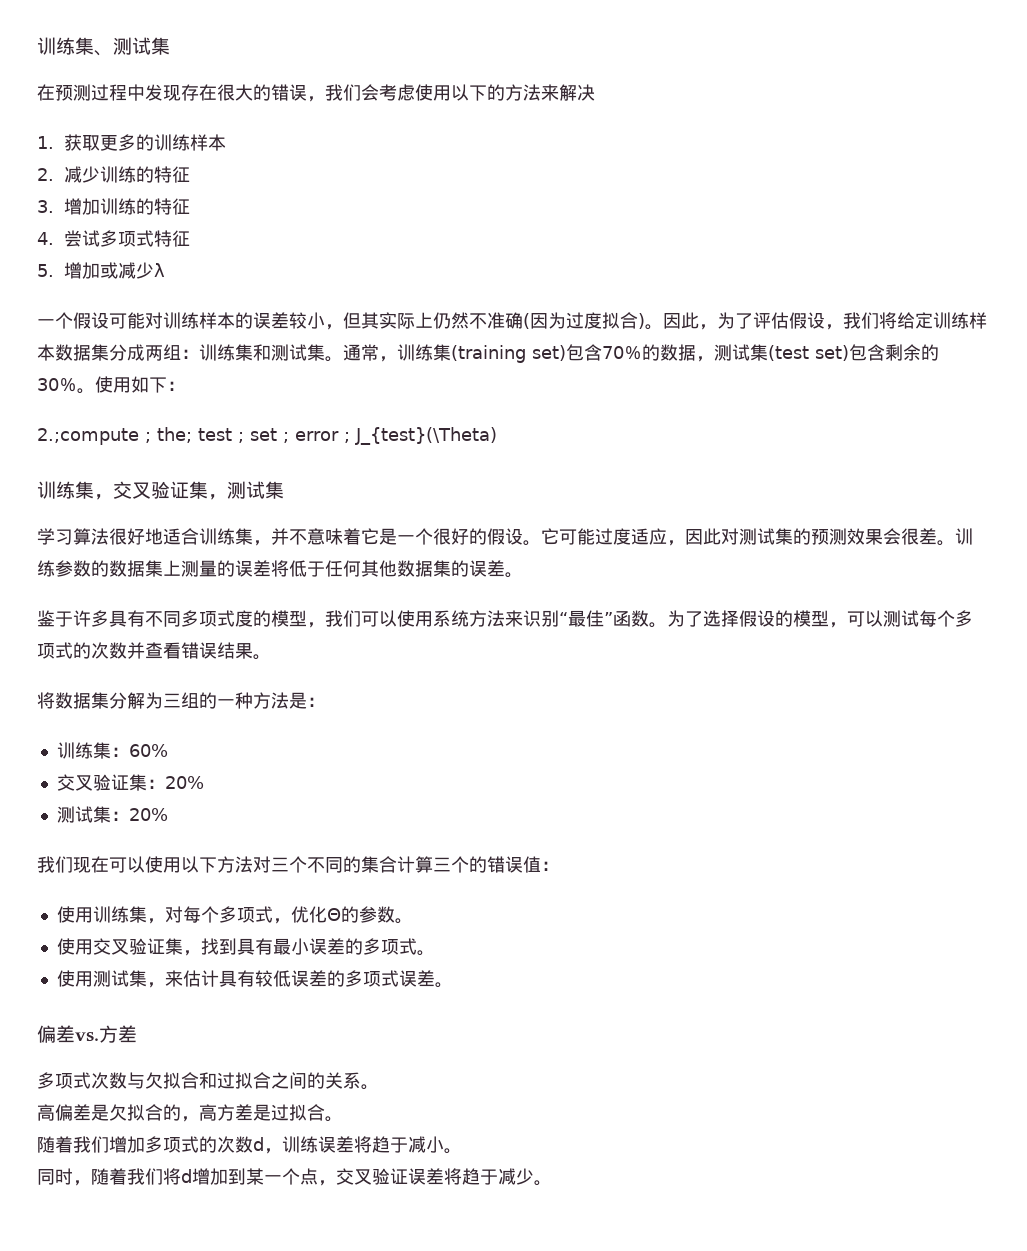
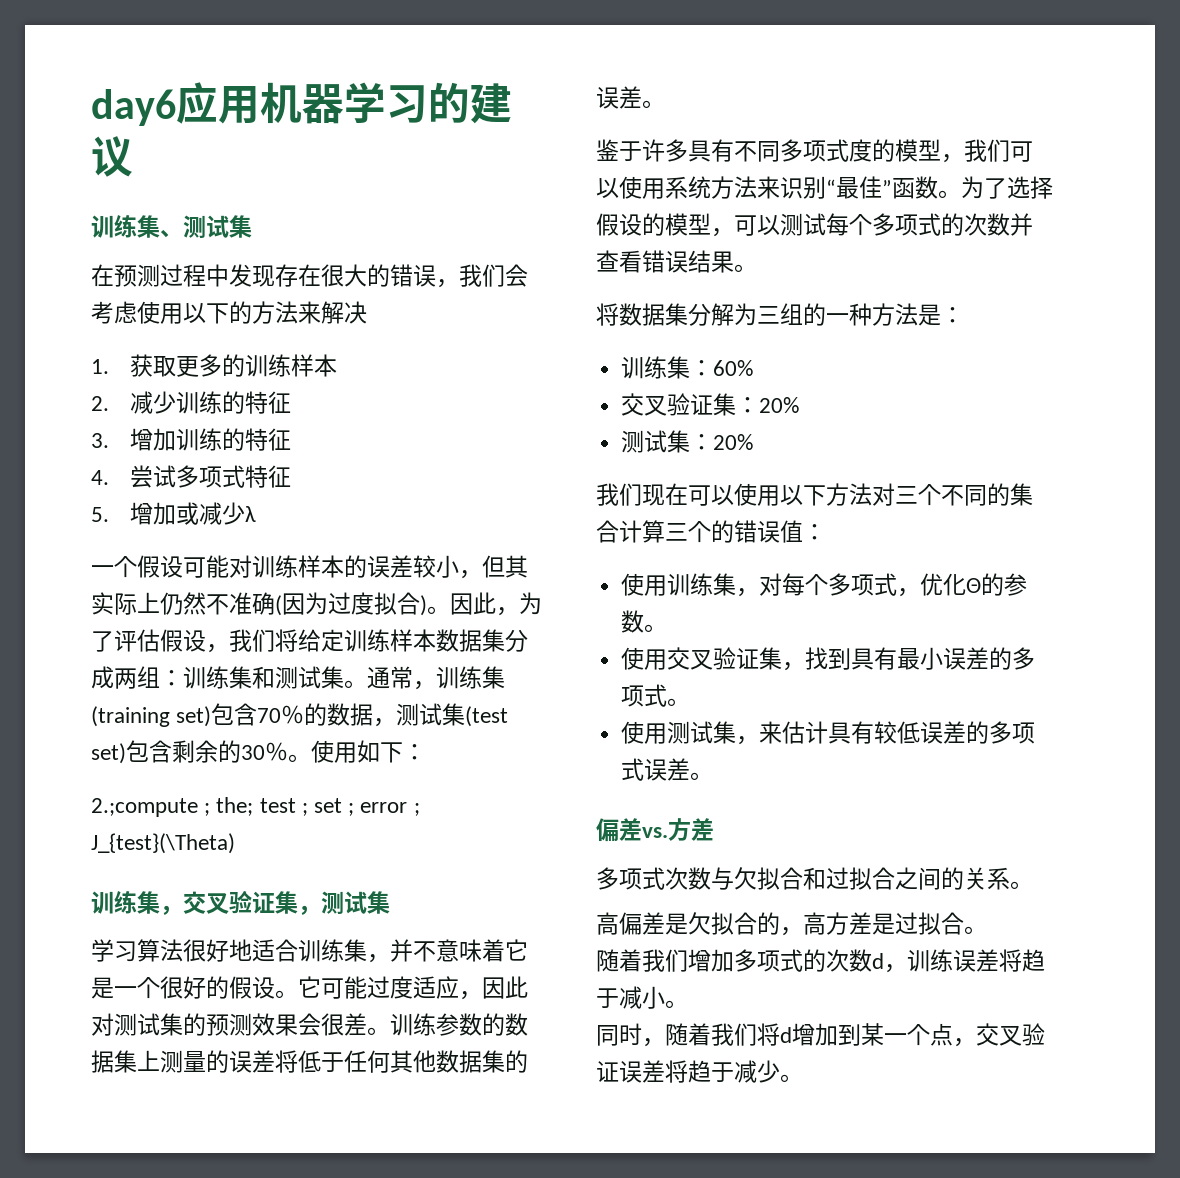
+ day6应用机器学习的建议

